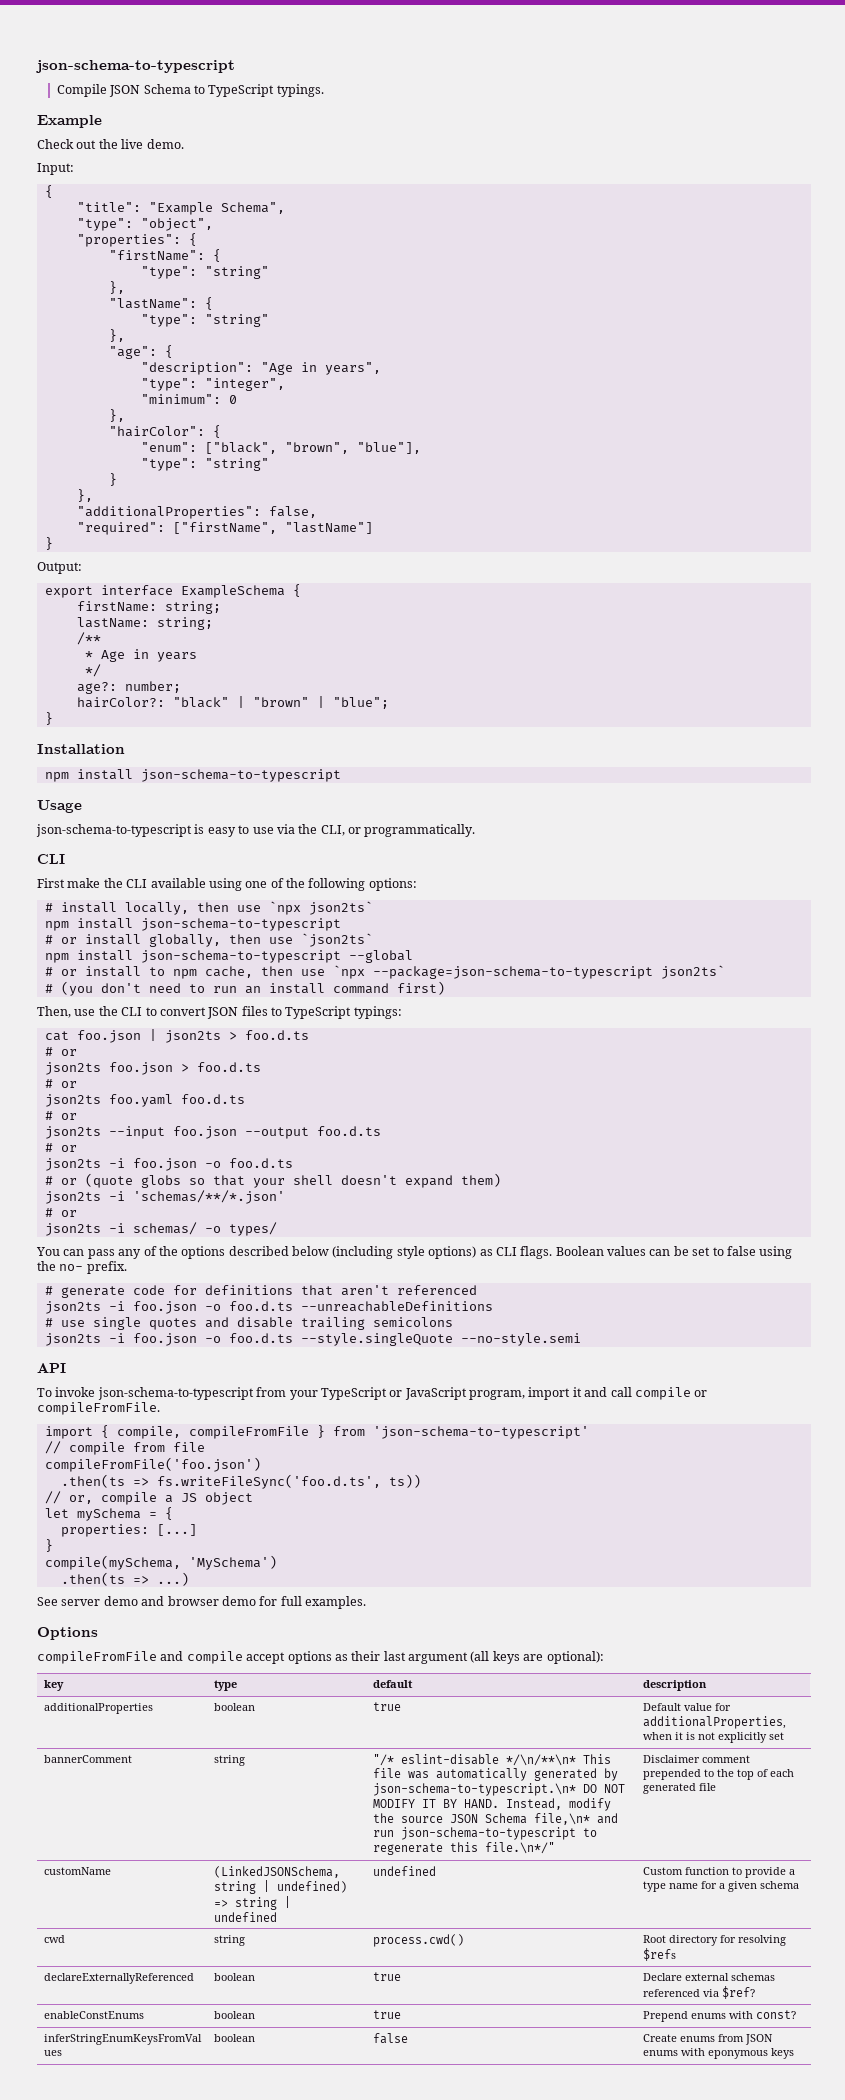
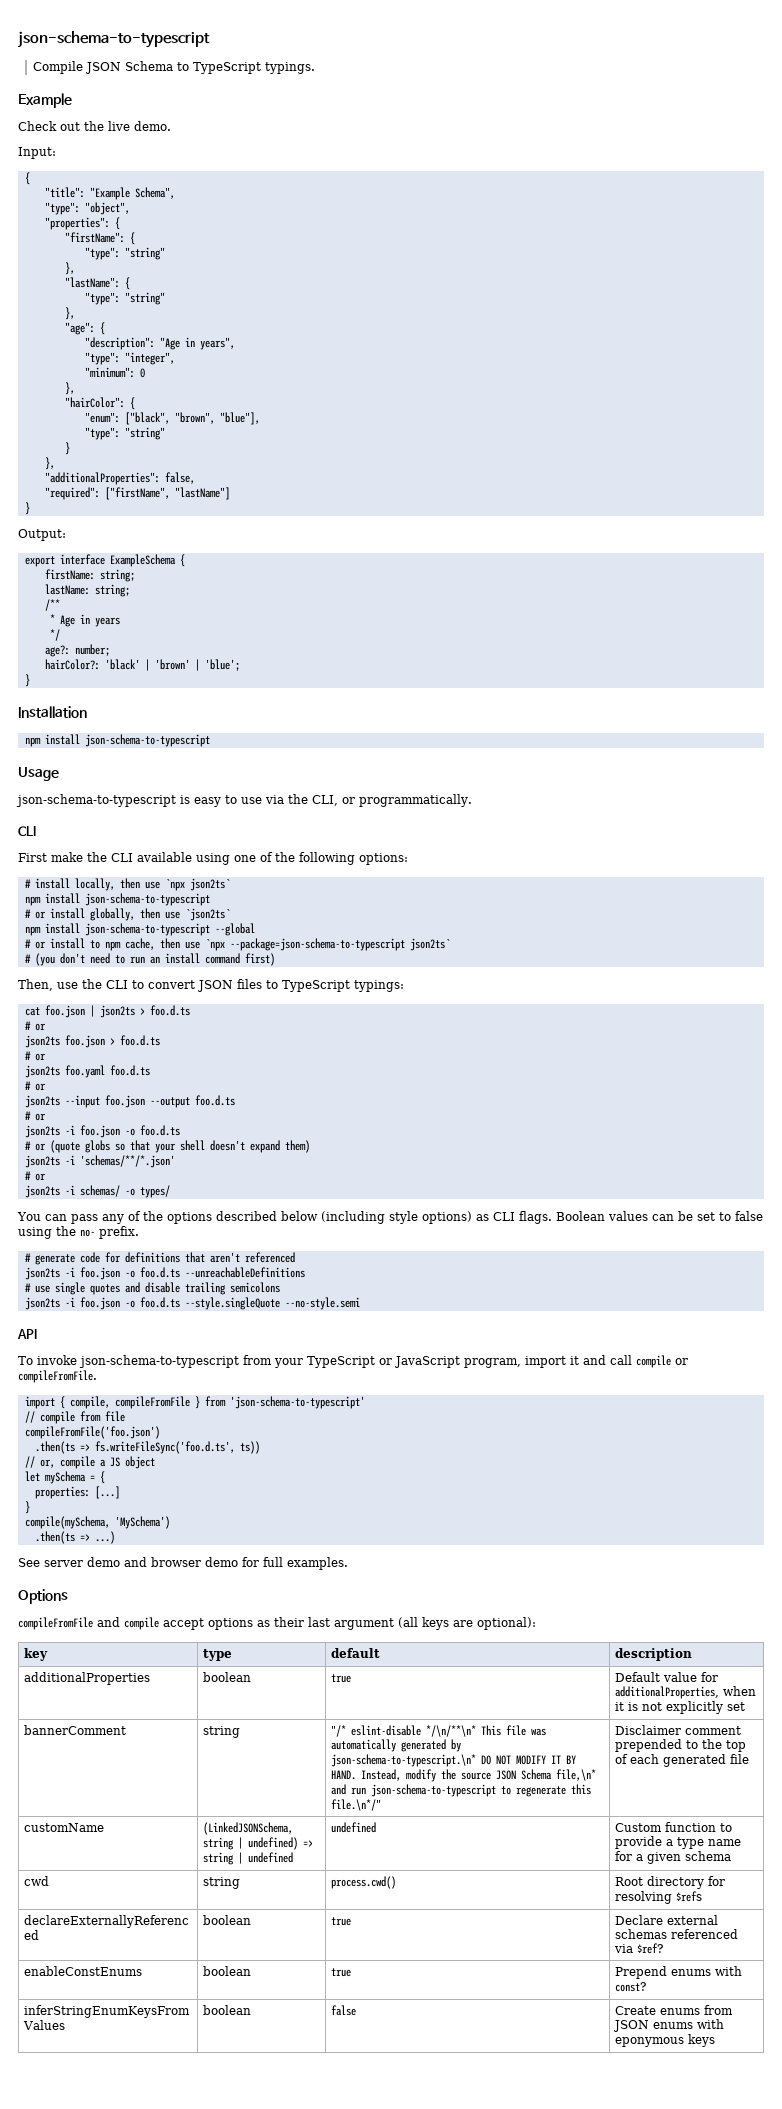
- hairColor?: "black" | "brown" | "blue";
+ hairColor?: 'black' | 'brown' | 'blue';

